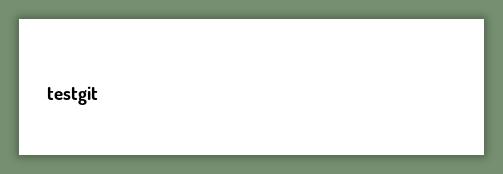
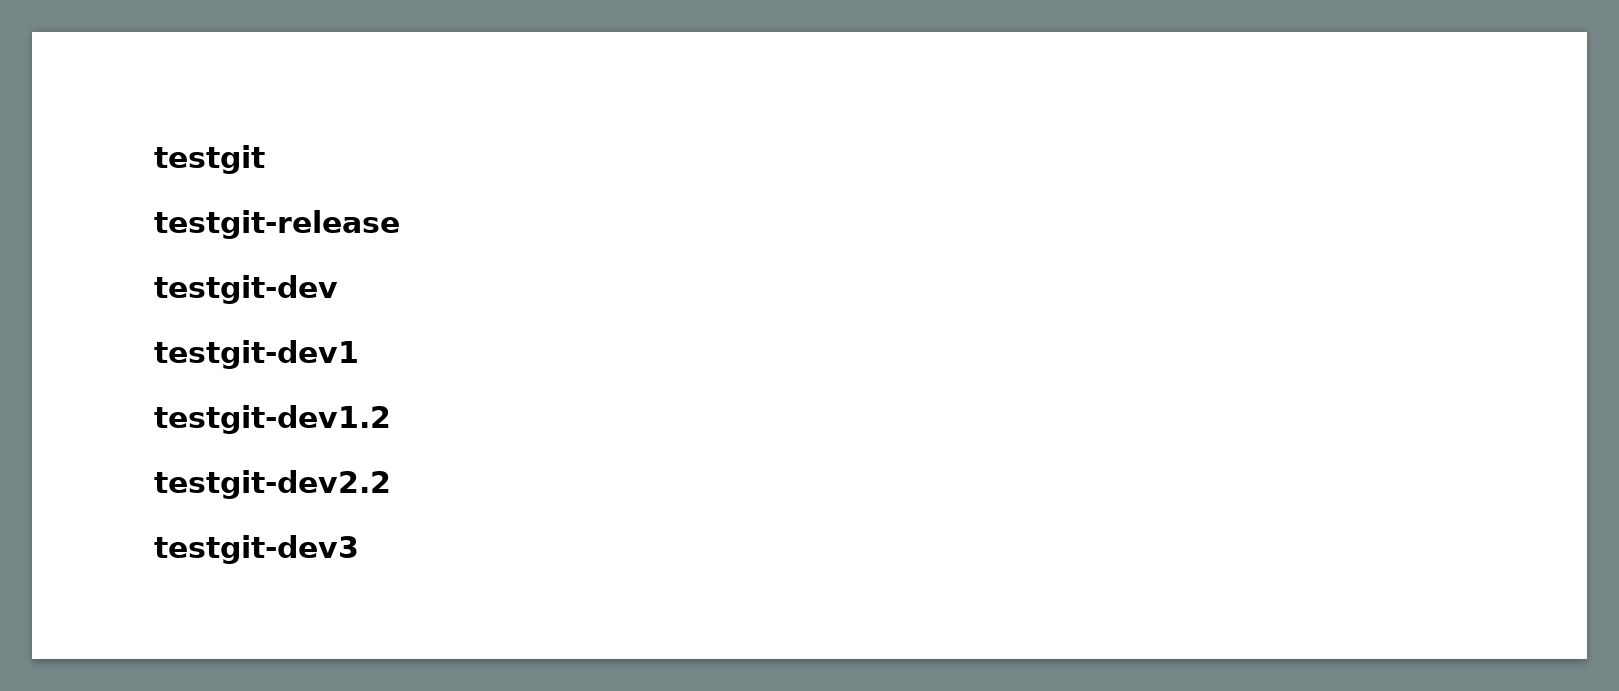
+ testgit-release
+ testgit-dev
+ testgit-dev1
+ testgit-dev1.2
+ testgit-dev2.2
+ testgit-dev3

